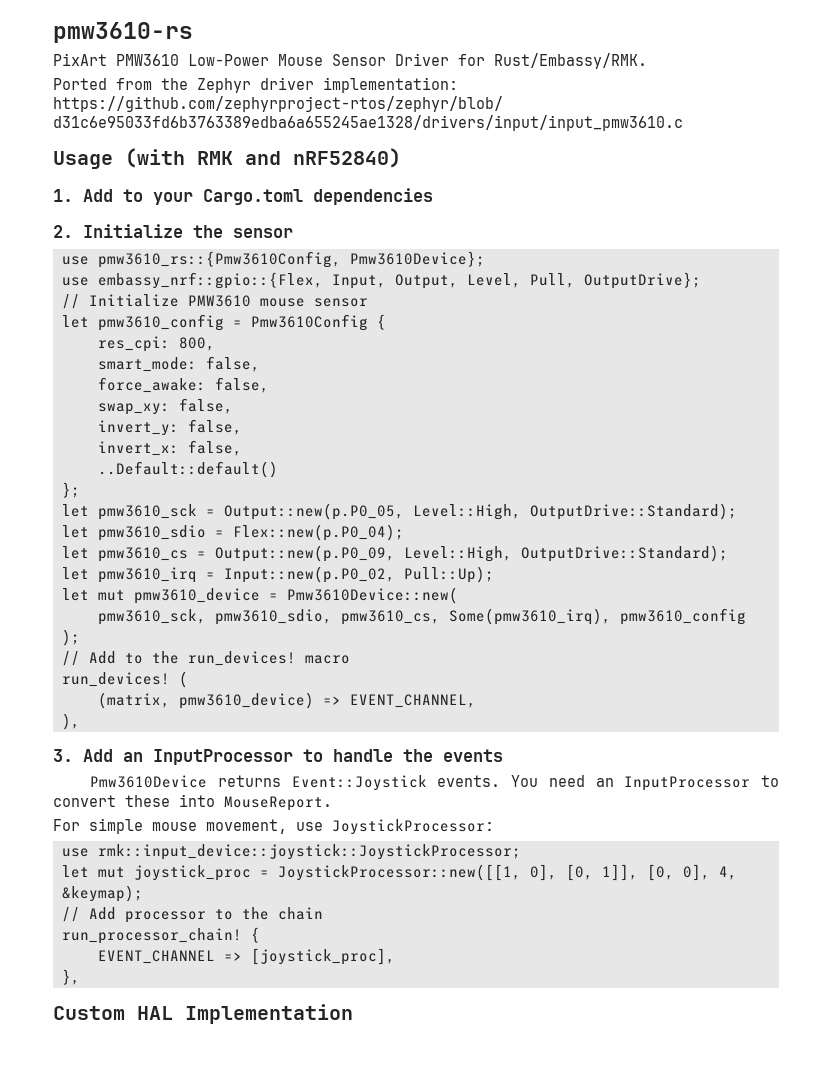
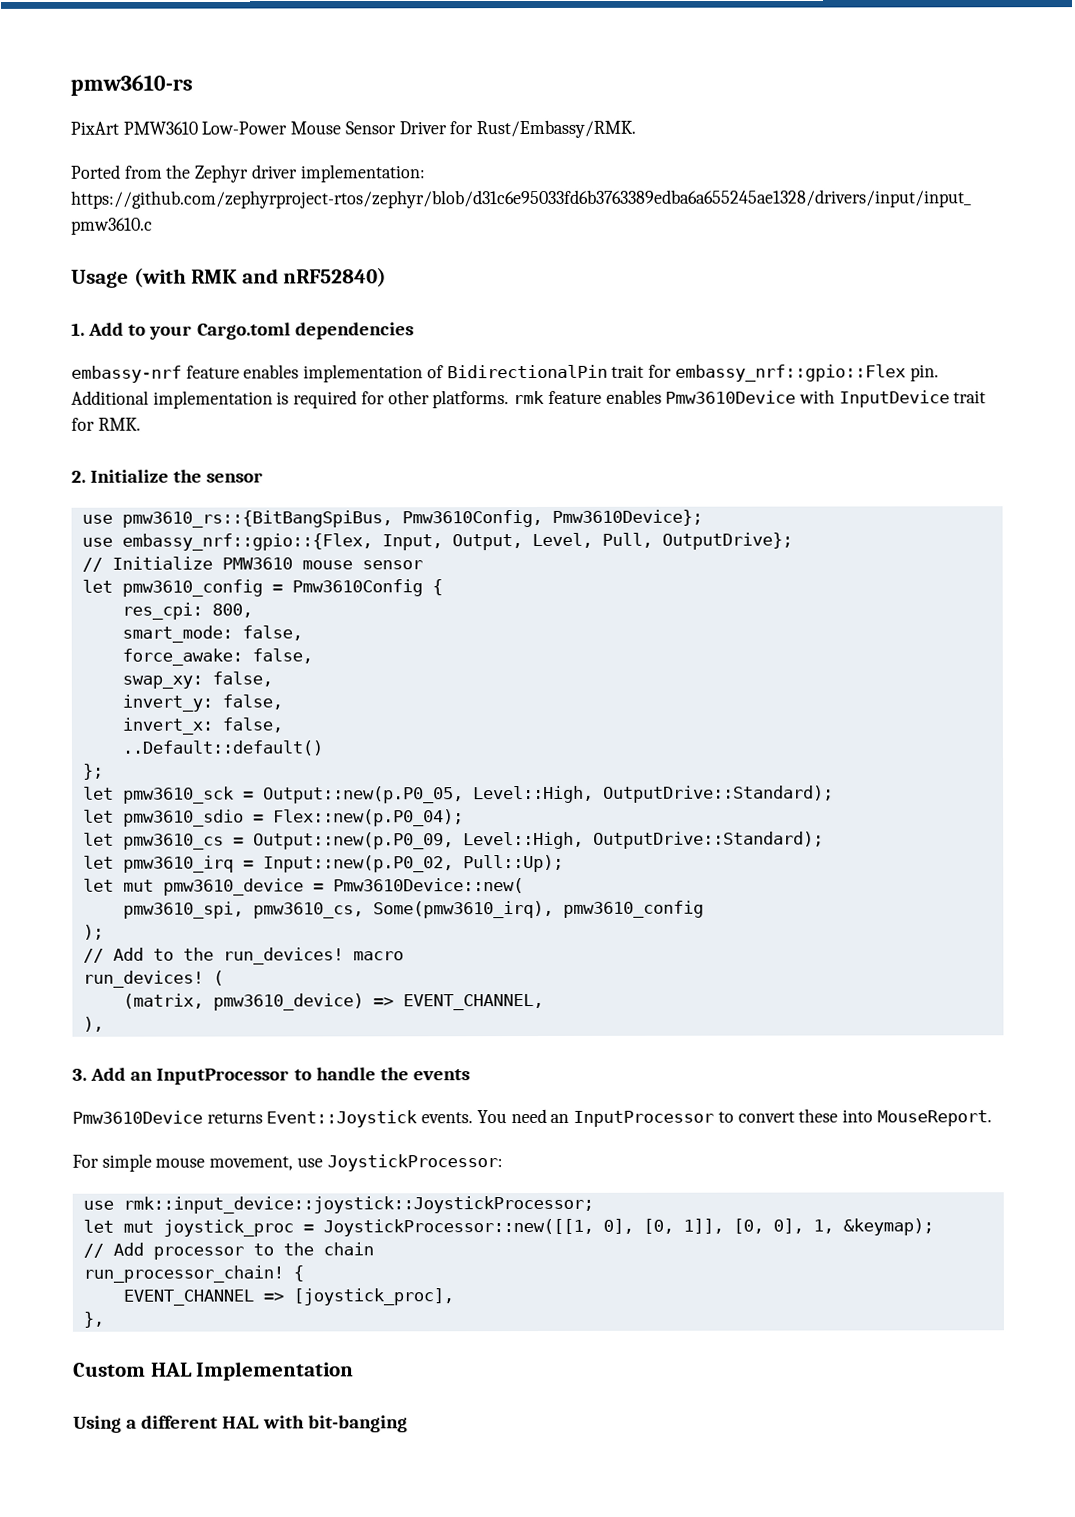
+ embassy-nrf feature enables implementation of BidirectionalPin trait for embassy_nrf::gpio::Flex pin. Additional implementation is required for other platforms. rmk feature enables Pmw3610Device with InputDevice trait for RMK.
- use pmw3610_rs::{Pmw3610Config, Pmw3610Device};
+ use pmw3610_rs::{BitBangSpiBus, Pmw3610Config, Pmw3610Device};
- pmw3610_sck, pmw3610_sdio, pmw3610_cs, Some(pmw3610_irq), pmw3610_config
+ pmw3610_spi, pmw3610_cs, Some(pmw3610_irq), pmw3610_config
- let mut joystick_proc = JoystickProcessor::new([[1, 0], [0, 1]], [0, 0], 4, &keymap);
+ let mut joystick_proc = JoystickProcessor::new([[1, 0], [0, 1]], [0, 0], 1, &keymap);
+ Using a different HAL with bit-banging

